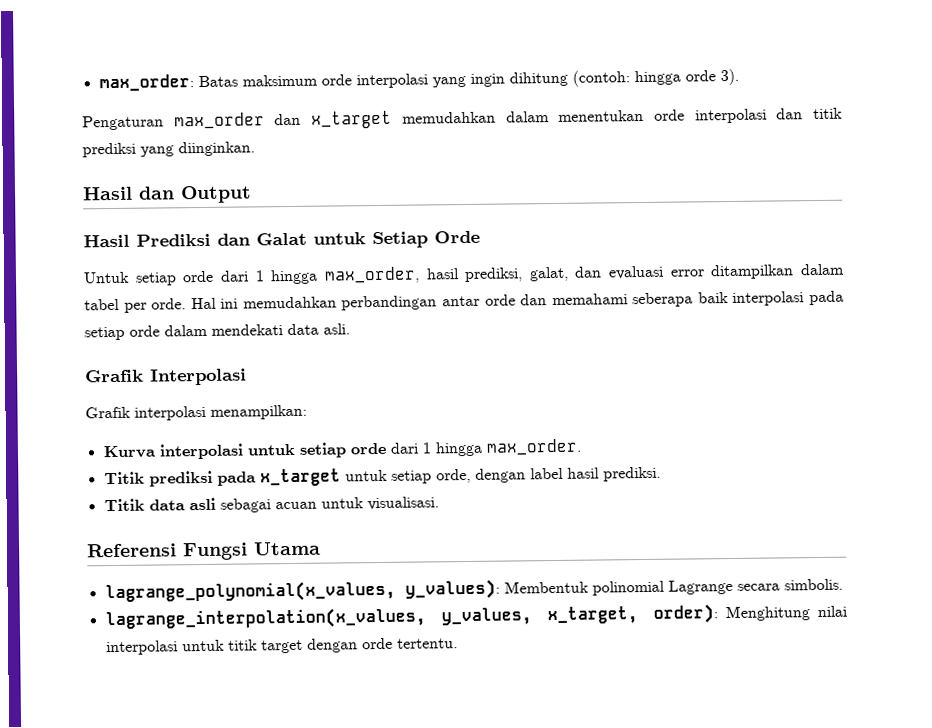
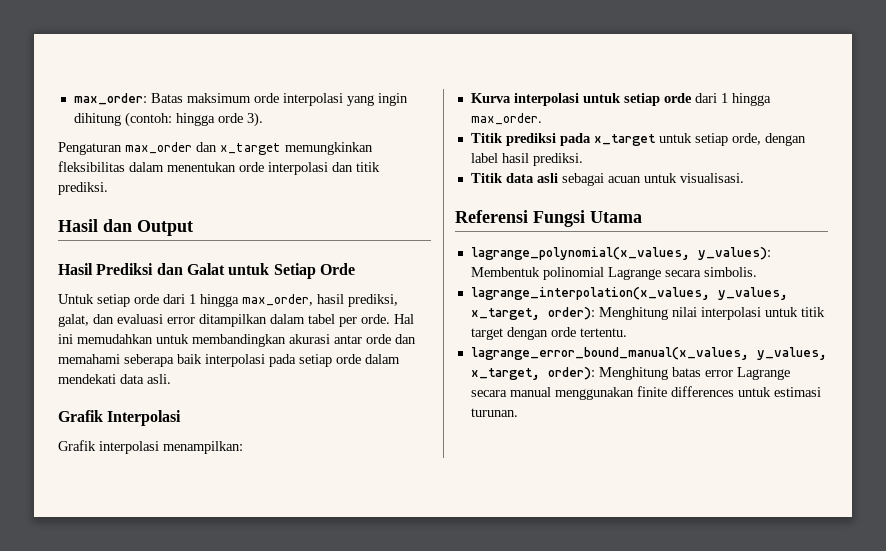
- Pengaturan max_order dan x_target memudahkan dalam menentukan orde interpolasi dan titik prediksi yang diinginkan.
+ Pengaturan max_order dan x_target memungkinkan fleksibilitas dalam menentukan orde interpolasi dan titik prediksi.
- Hal ini memudahkan perbandingan antar orde dan memahami seberapa baik interpolasi pada setiap orde dalam mendekati data asli.
+ Hal ini memudahkan untuk membandingkan akurasi antar orde dan memahami seberapa baik interpolasi pada setiap orde dalam mendekati data asli.
+ lagrange_error_bound_manual(x_values, y_values, x_target, order): Menghitung batas error Lagrange secara manual menggunakan finite differences untuk estimasi turunan.

